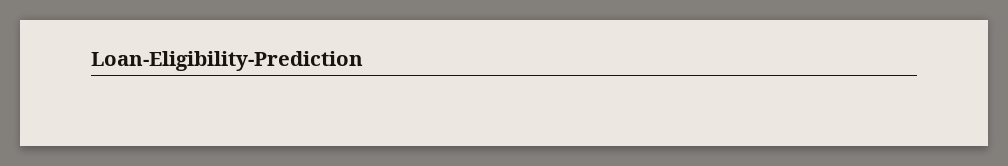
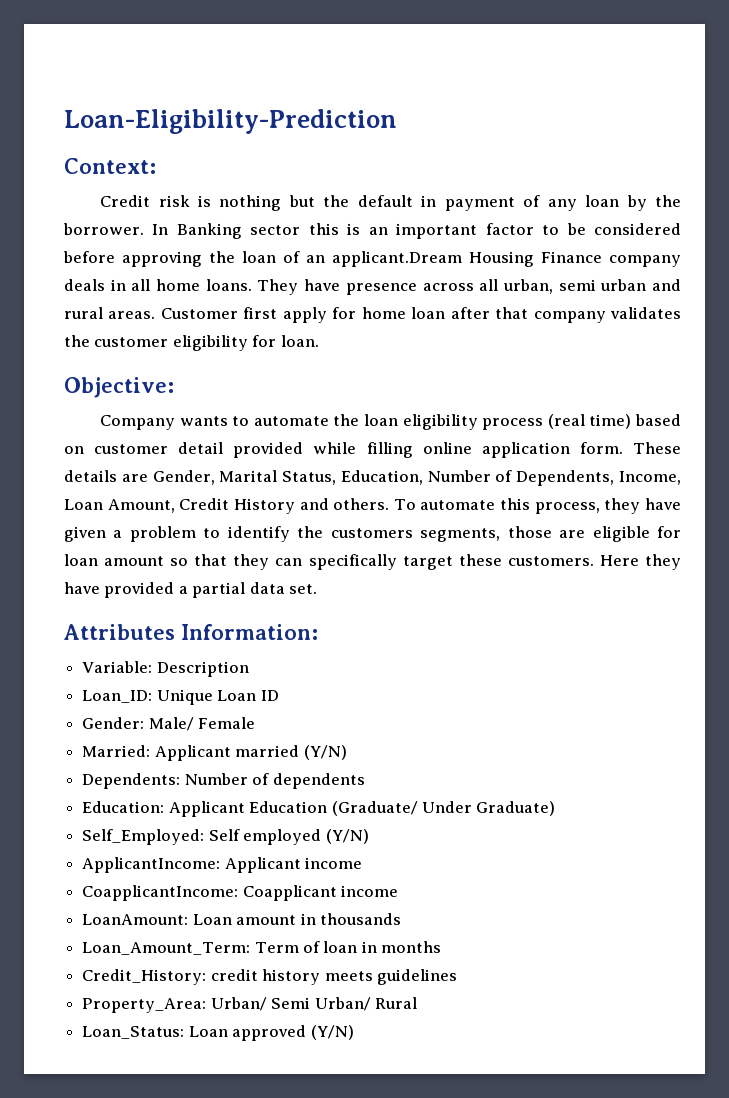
+ Context:
+ Credit risk is nothing but the default in payment of any loan by the borrower. In Banking sector this is an important factor to be considered before approving the loan of an applicant.Dream Housing Finance company deals in all home loans. They have presence across all urban, semi urban and rural areas. Customer first apply for home loan after that company validates the customer eligibility for loan.
+ Objective:
+ Company wants to automate the loan eligibility process (real time) based on customer detail provided while filling online application form. These details are Gender, Marital Status, Education, Number of Dependents, Income, Loan Amount, Credit History and others. To automate this process, they have given a problem to identify the customers segments, those are eligible for loan amount so that they can specifically target these customers. Here they have provided a partial data set.
+ Attributes Information:
+ Variable: Description
+ Loan_ID: Unique Loan ID
+ Gender: Male/ Female
+ Married: Applicant married (Y/N)
+ Dependents: Number of dependents
+ Education: Applicant Education (Graduate/ Under Graduate)
+ Self_Employed: Self employed (Y/N)
+ ApplicantIncome: Applicant income
+ CoapplicantIncome: Coapplicant income
+ LoanAmount: Loan amount in thousands
+ Loan_Amount_Term: Term of loan in months
+ Credit_History: credit history meets guidelines
+ Property_Area: Urban/ Semi Urban/ Rural
+ Loan_Status: Loan approved (Y/N)

